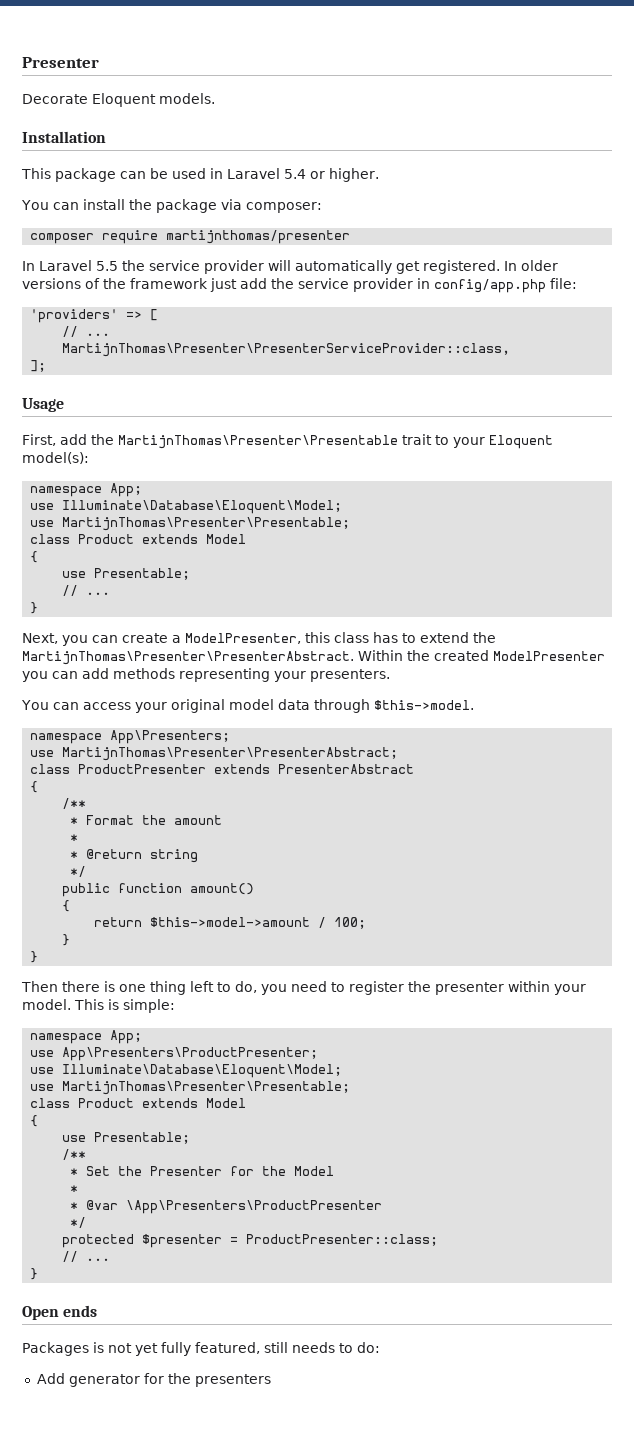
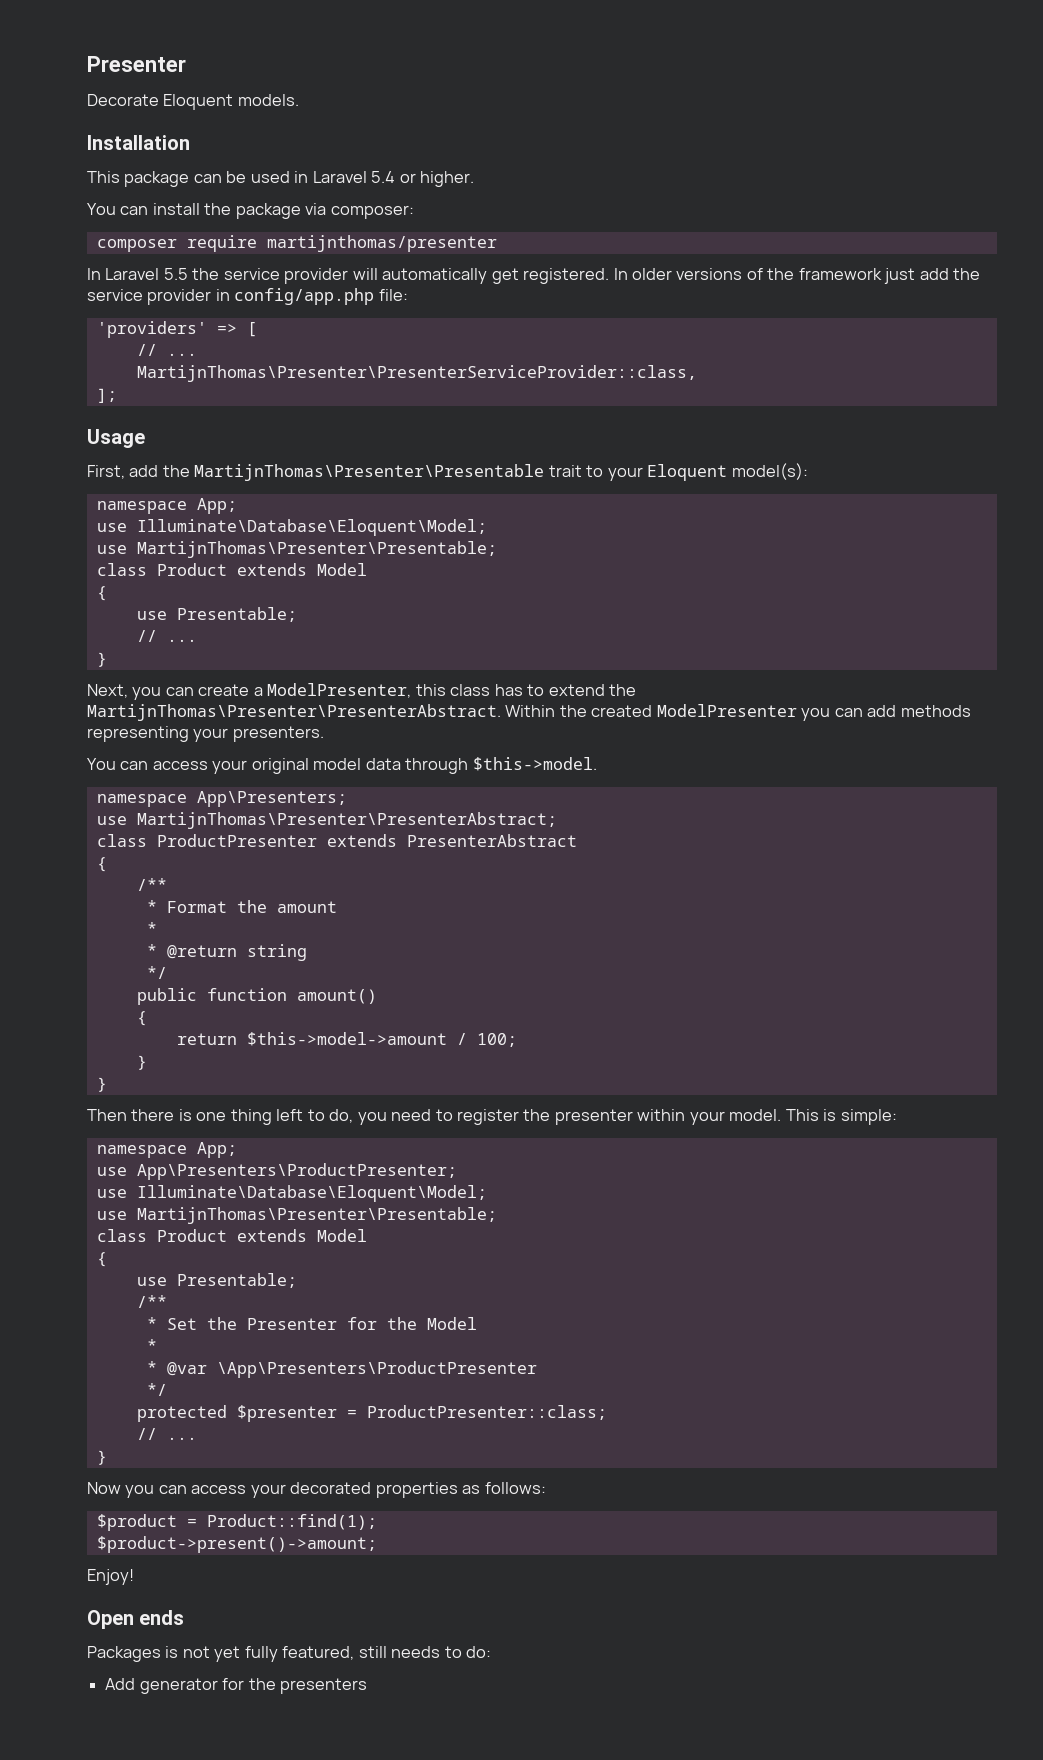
+ Now you can access your decorated properties as follows:
+ $product = Product::find(1);
+ $product->present()->amount;
+ Enjoy!

